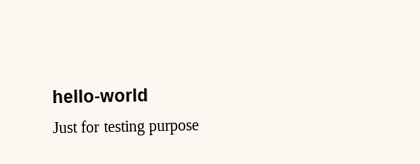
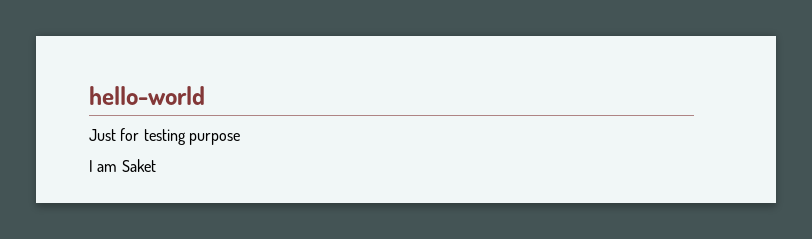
+ I am Saket

